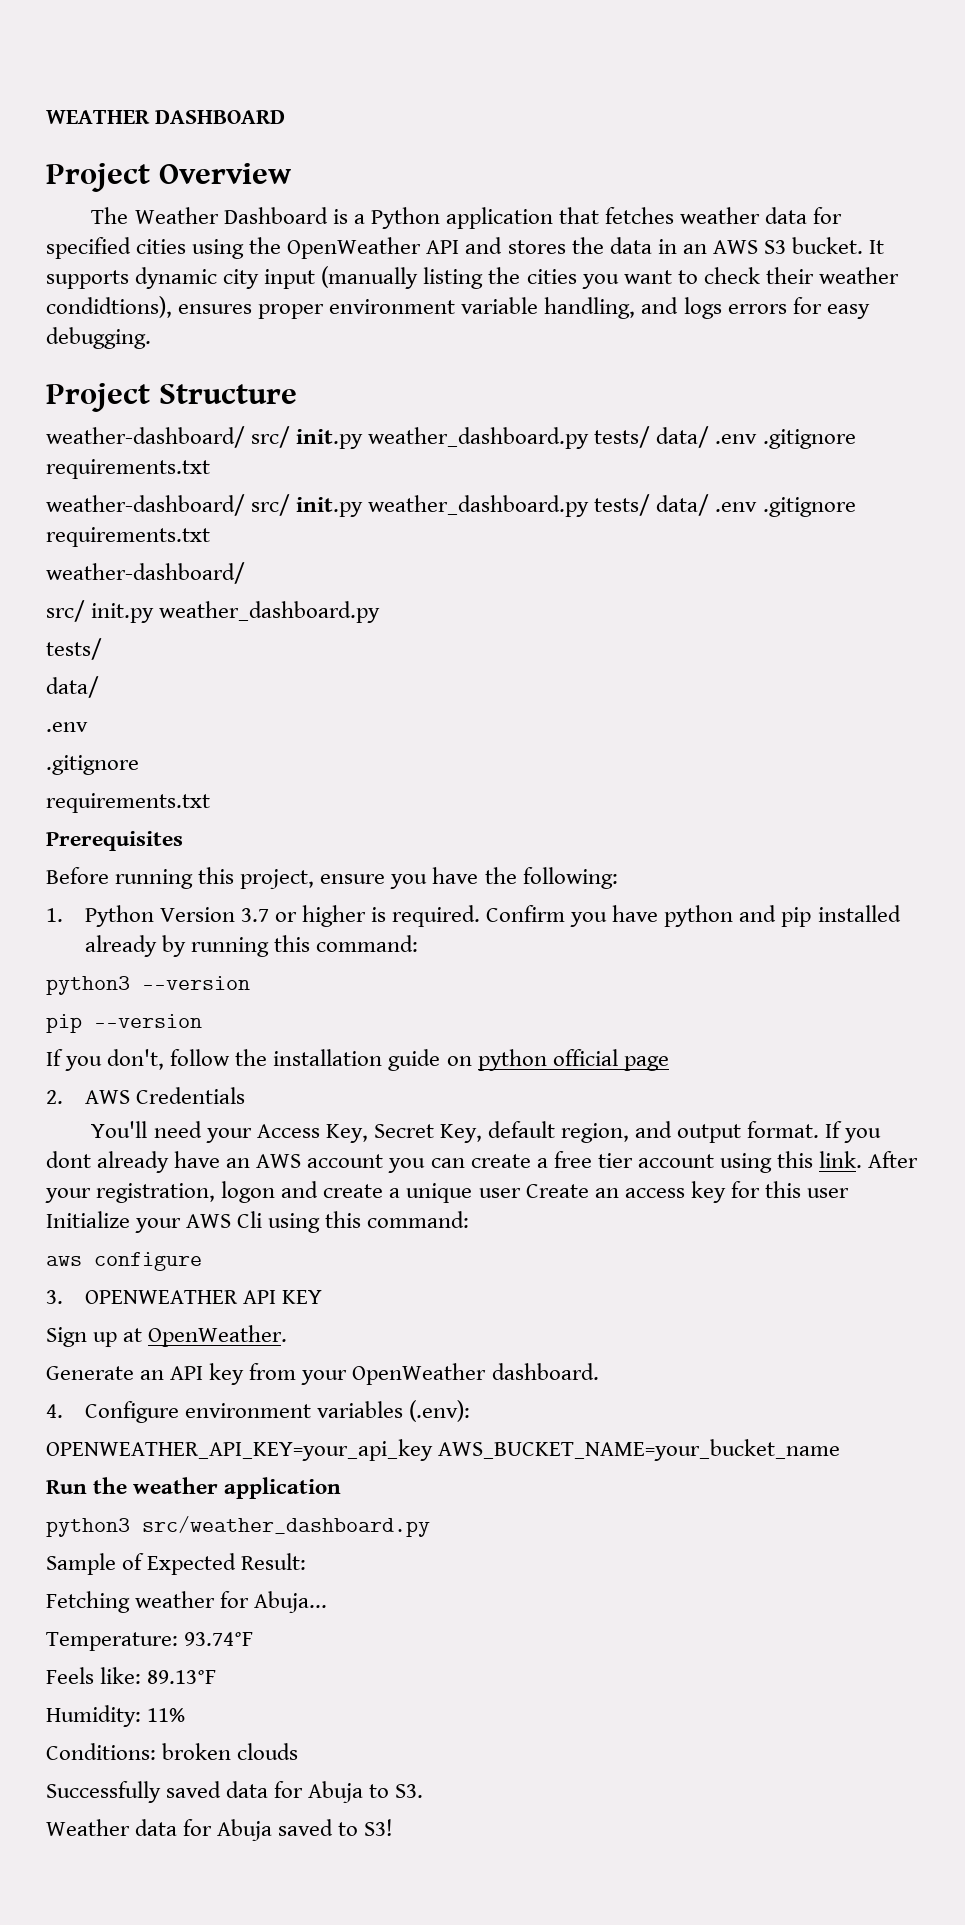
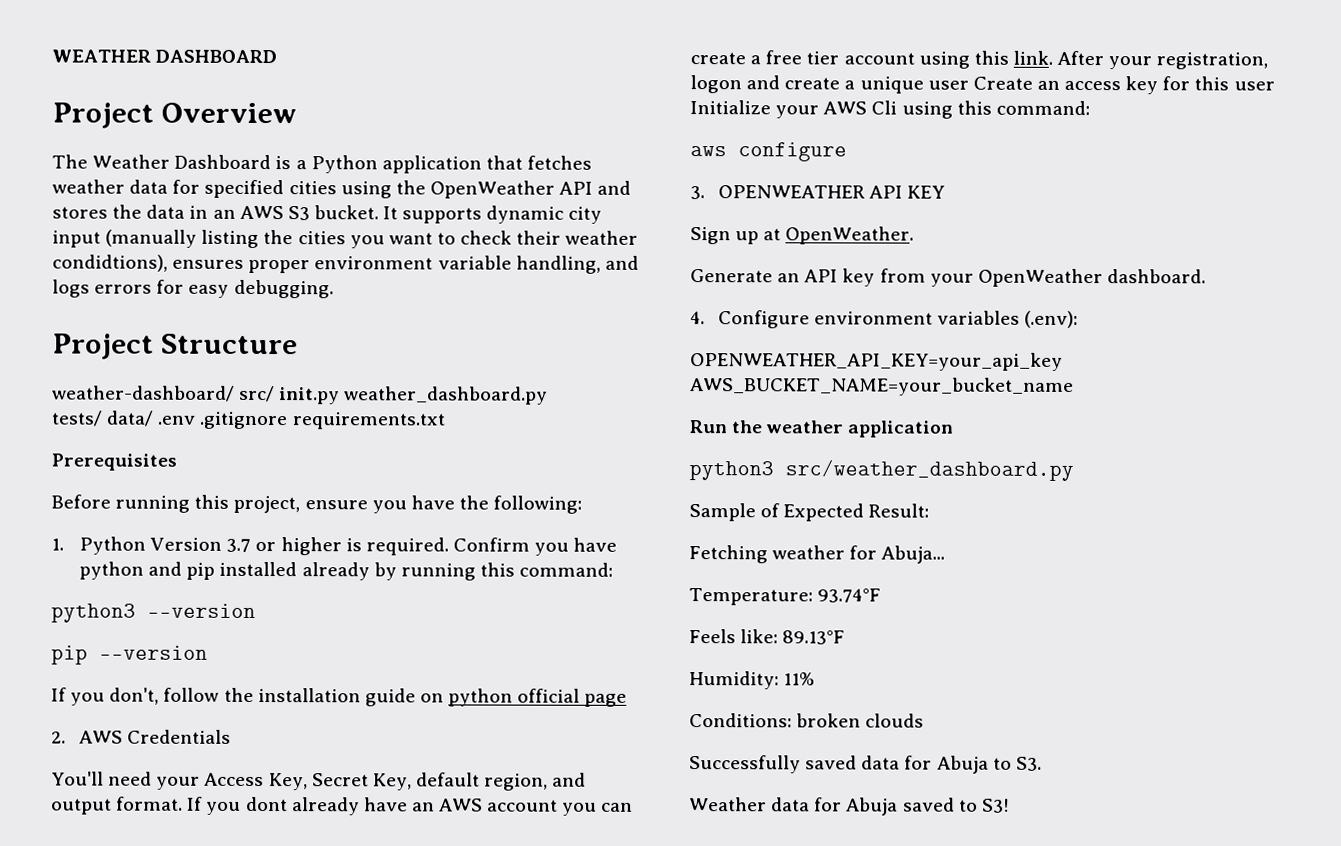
  Project Structure
- weather-dashboard/ src/ init.py weather_dashboard.py tests/ data/ .env .gitignore requirements.txt
- weather-dashboard/ src/ init.py weather_dashboard.py tests/ data/ .env .gitignore requirements.txt
- weather-dashboard/
- src/ init.py weather_dashboard.py
- tests/
- data/
- .env
- .gitignore
- requirements.txt
+ weather-dashboard/ src/ init.py weather_dashboard.py
+ tests/ data/ .env .gitignore requirements.txt

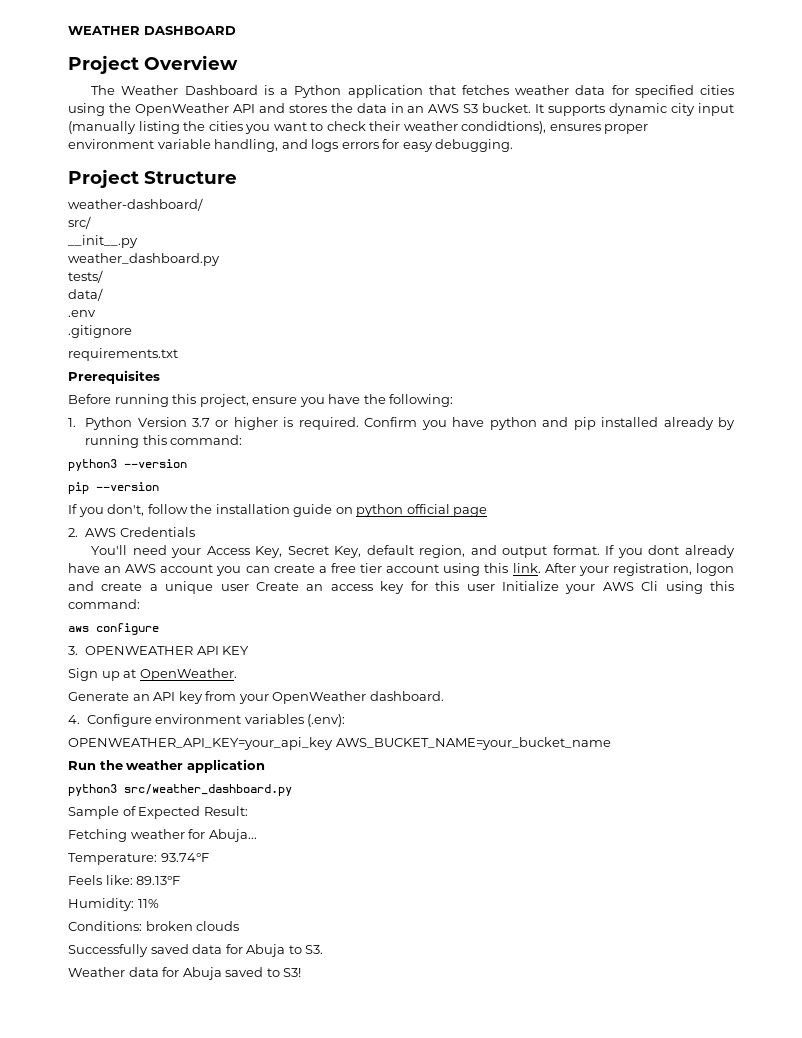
- weather-dashboard/ src/ init.py weather_dashboard.py
+ weather-dashboard/
+ src/
+ __init__.py
+ weather_dashboard.py
- tests/ data/ .env .gitignore requirements.txt
+ tests/
+ data/
+ .env
+ .gitignore
+ requirements.txt

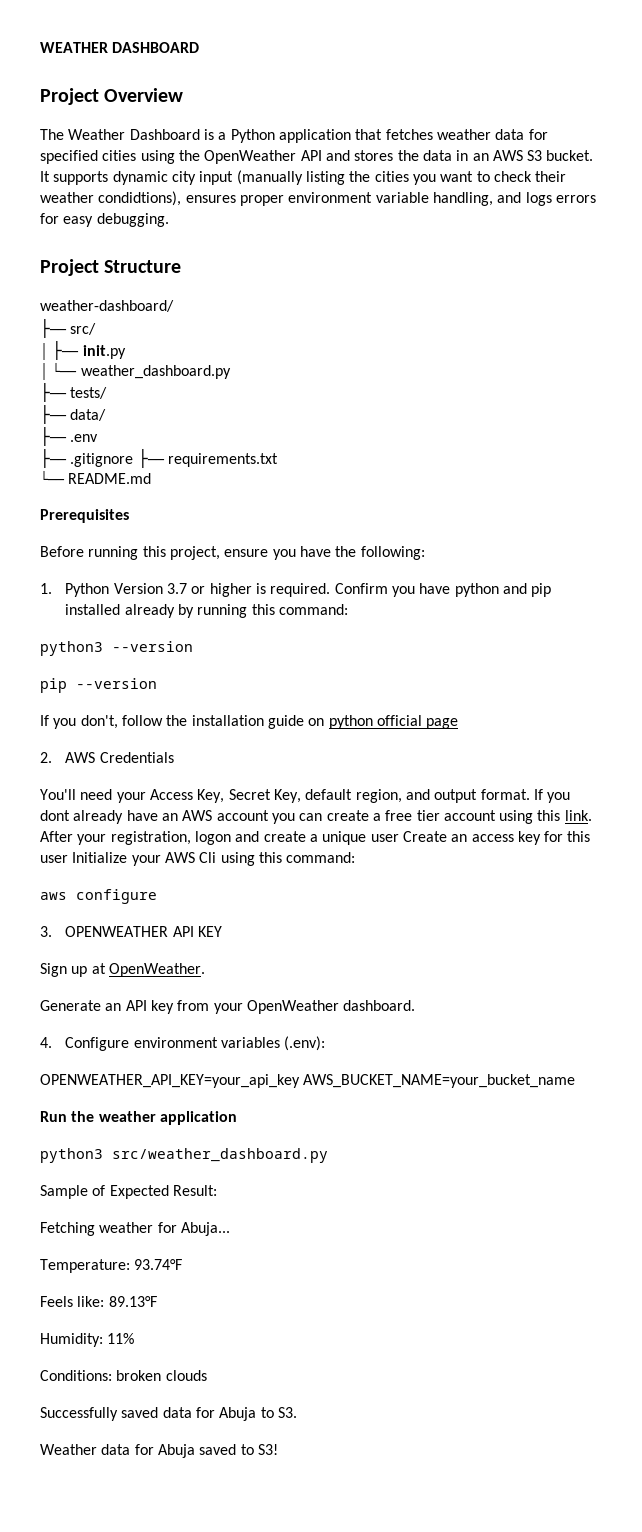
- src/
+ ├── src/
- __init__.py
- weather_dashboard.py
+ │ ├── init.py
+ │ └── weather_dashboard.py
- tests/
+ ├── tests/
- data/
+ ├── data/
- .env
+ ├── .env
- .gitignore
- requirements.txt
+ ├── .gitignore ├── requirements.txt
+ └── README.md

